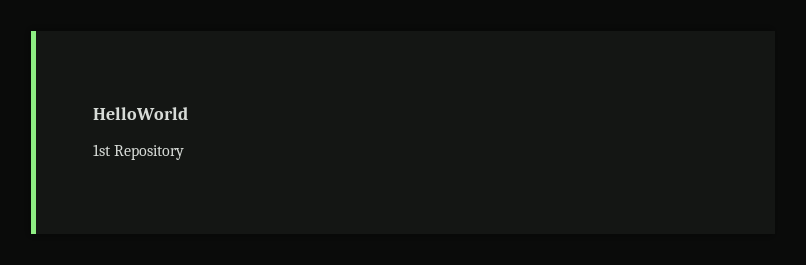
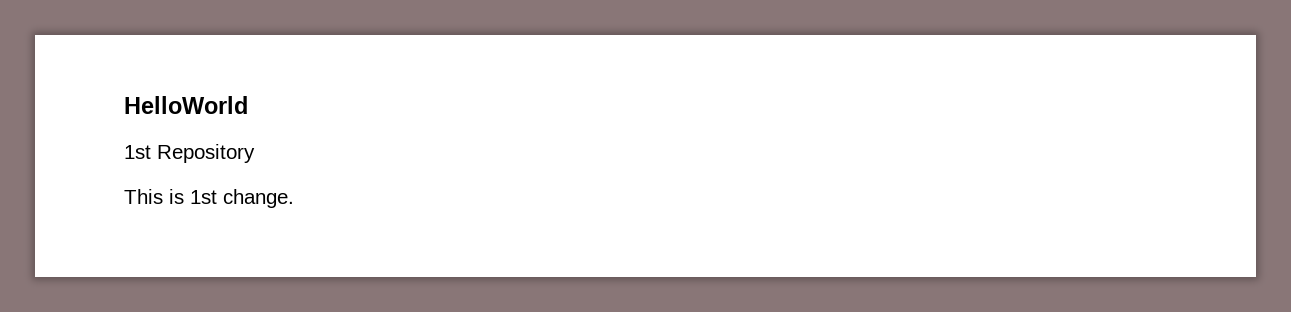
+ This is 1st change.

